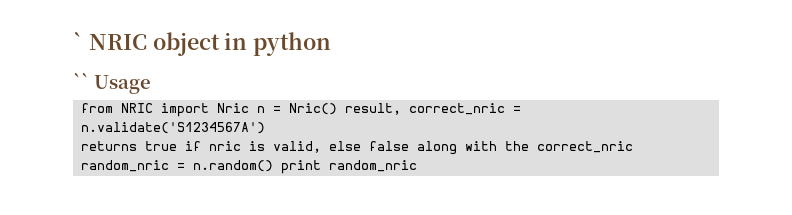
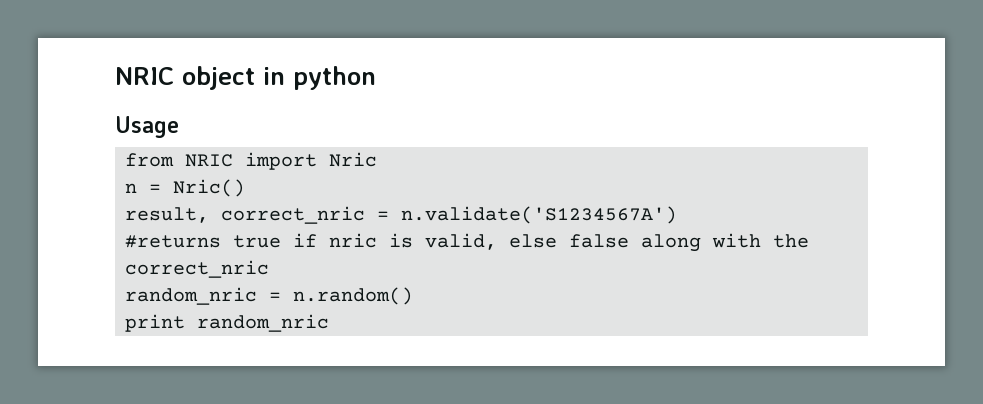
- ` NRIC object in python
+ NRIC object in python
- `` Usage
+ Usage
- from NRIC import Nric n = Nric() result, correct_nric = n.validate('S1234567A')
+ from NRIC import Nric
+ n = Nric()
+ result, correct_nric = n.validate('S1234567A')
- returns true if nric is valid, else false along with the correct_nric
+ #returns true if nric is valid, else false along with the correct_nric
- random_nric = n.random() print random_nric
+ random_nric = n.random()
+ print random_nric

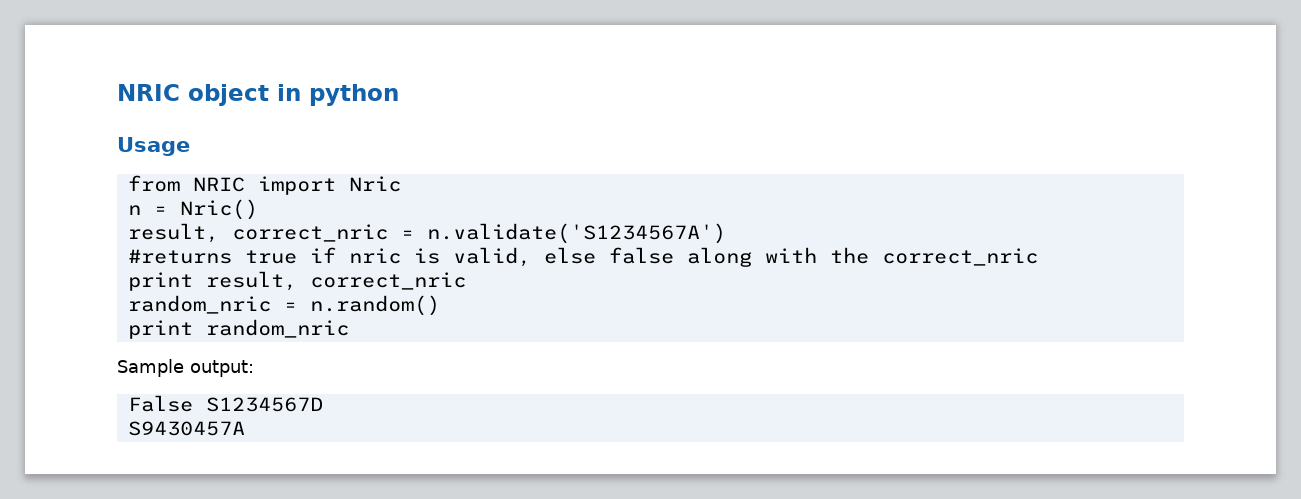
+ print result, correct_nric
+ Sample output:
+ False S1234567D
+ S9430457A

